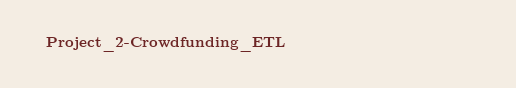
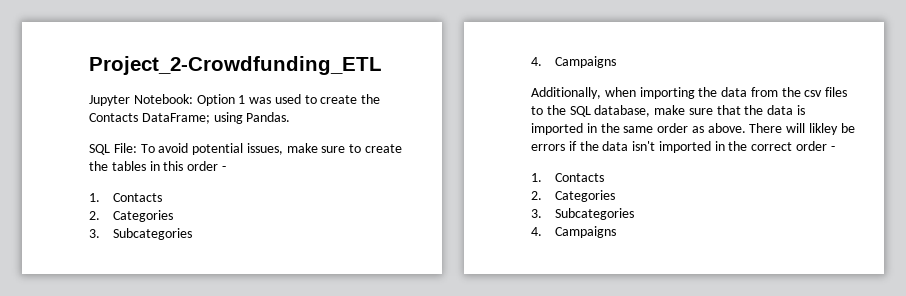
+ Jupyter Notebook: Option 1 was used to create the Contacts DataFrame; using Pandas.
+ SQL File: To avoid potential issues, make sure to create the tables in this order -
+ 1. Contacts
+ 2. Categories
+ 3. Subcategories
+ 4. Campaigns
+ Additionally, when importing the data from the csv files to the SQL database, make sure that the data is imported in the same order as above. There will likley be errors if the data isn't imported in the correct order -
+ 1. Contacts
+ 2. Categories
+ 3. Subcategories
+ 4. Campaigns

